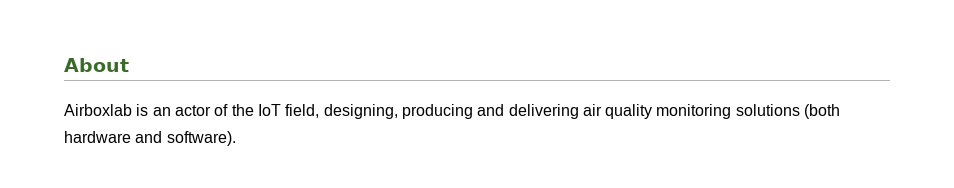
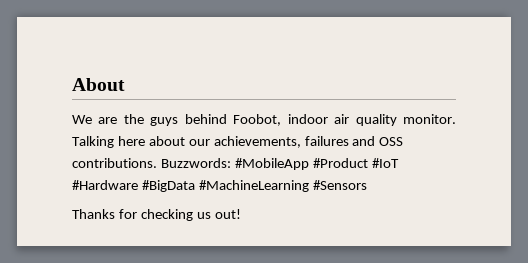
- Airboxlab is an actor of the IoT field, designing, producing and delivering air quality monitoring solutions (both hardware and software).
+ We are the guys behind Foobot, indoor air quality monitor. Talking here about our achievements, failures and OSS contributions. Buzzwords: #MobileApp #Product #IoT #Hardware #BigData #MachineLearning #Sensors
+ Thanks for checking us out!

